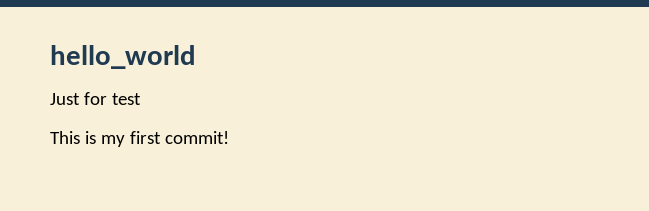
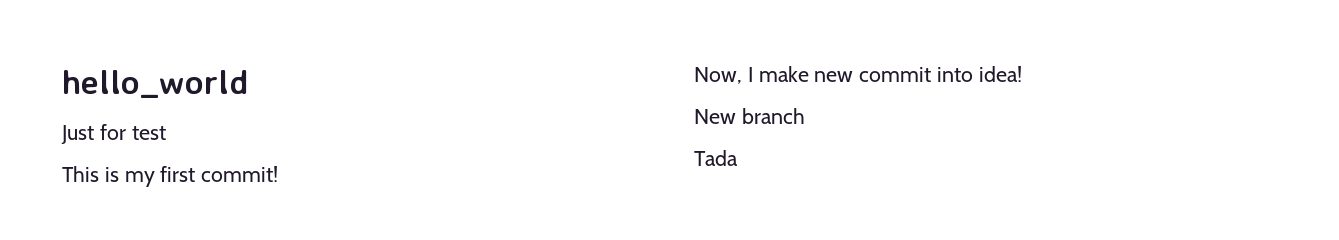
+ Now, I make new commit into idea!
+ New branch
+ Tada

